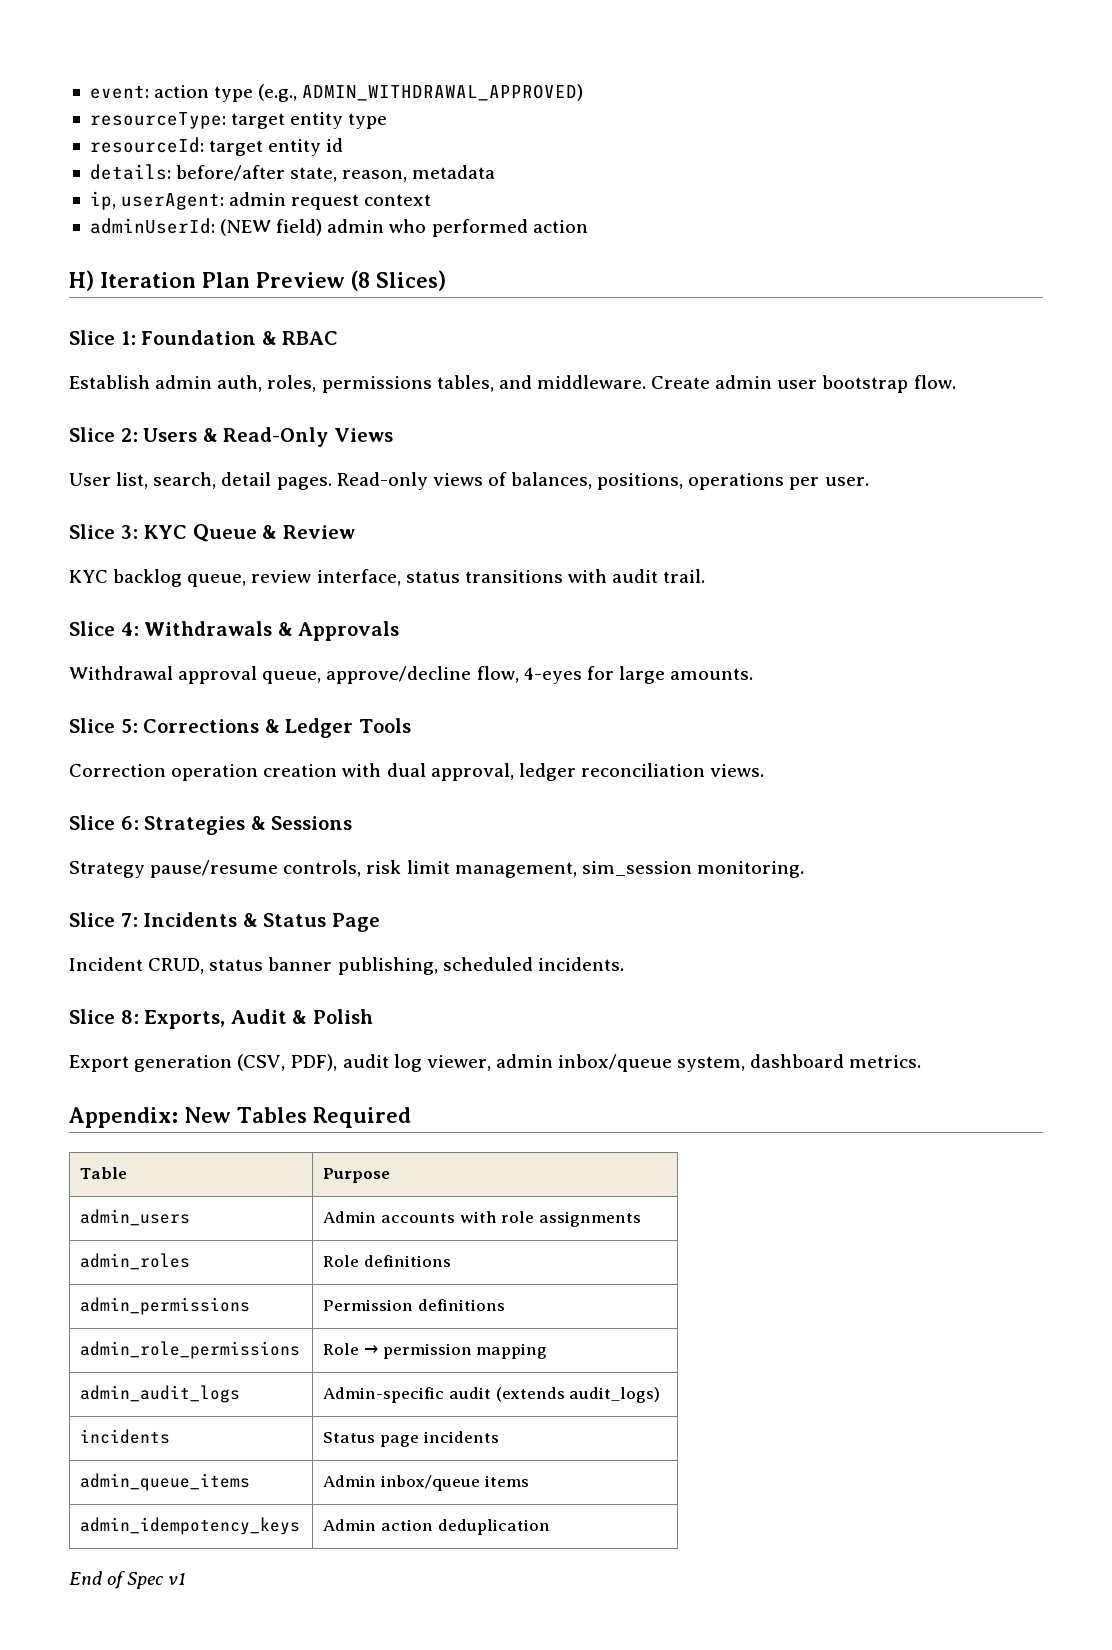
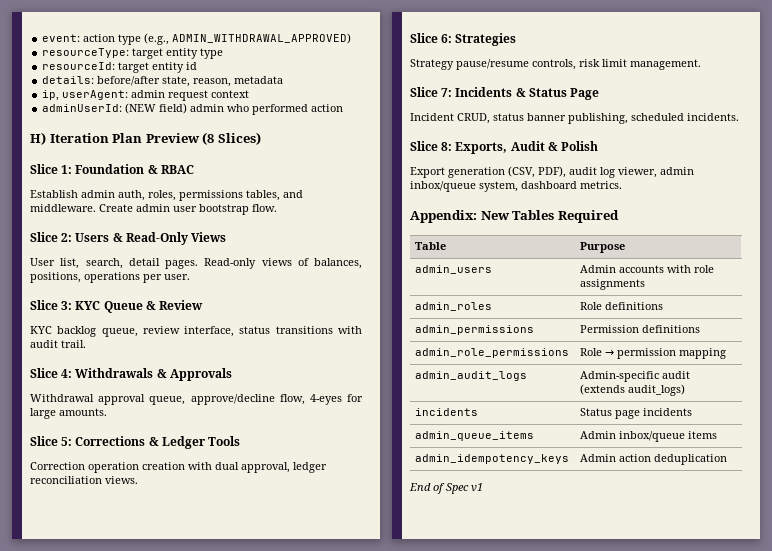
- Slice 6: Strategies & Sessions
+ Slice 6: Strategies
- Strategy pause/resume controls, risk limit management, sim_session monitoring.
+ Strategy pause/resume controls, risk limit management.

